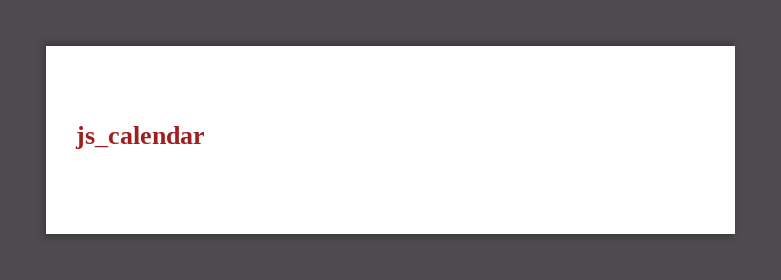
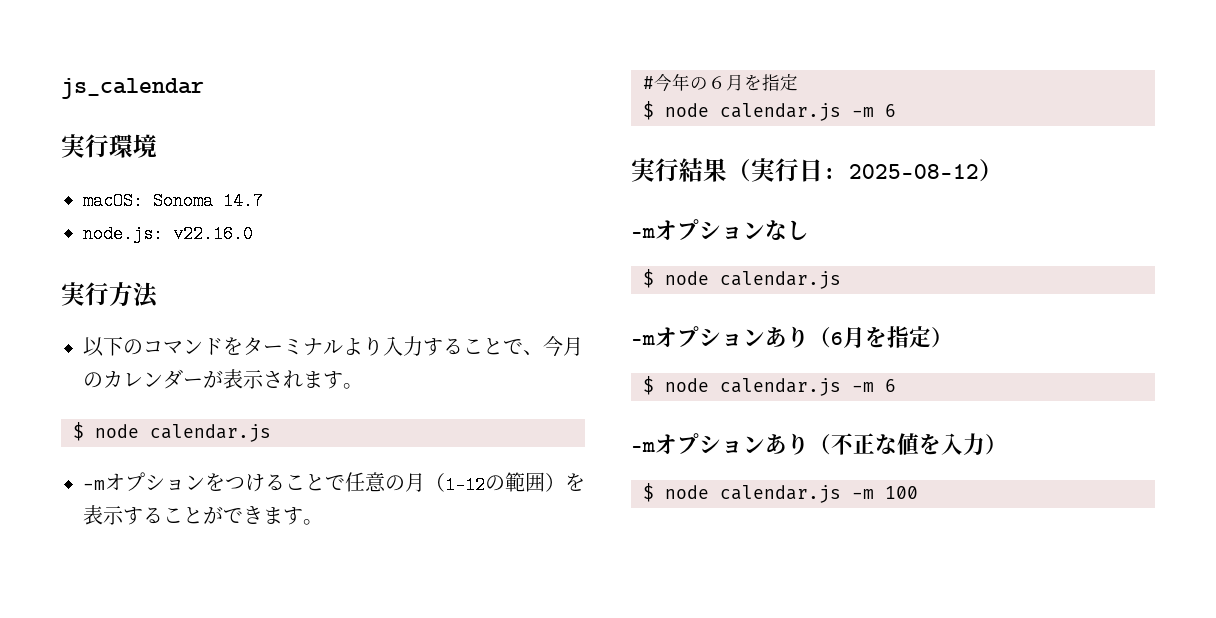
+ 実行環境
+ macOS: Sonoma 14.7
+ node.js: v22.16.0
+ 実行方法
+ 以下のコマンドをターミナルより入力することで、今月のカレンダーが表示されます。
+ $ node calendar.js
+ -mオプションをつけることで任意の月（1-12の範囲）を表示することができます。
+ #今年の６月を指定
+ $ node calendar.js -m 6
+ 実行結果（実行日: 2025-08-12）
+ -mオプションなし
+ $ node calendar.js
+ -mオプションあり（6月を指定）
+ $ node calendar.js -m 6
+ -mオプションあり（不正な値を入力）
+ $ node calendar.js -m 100

